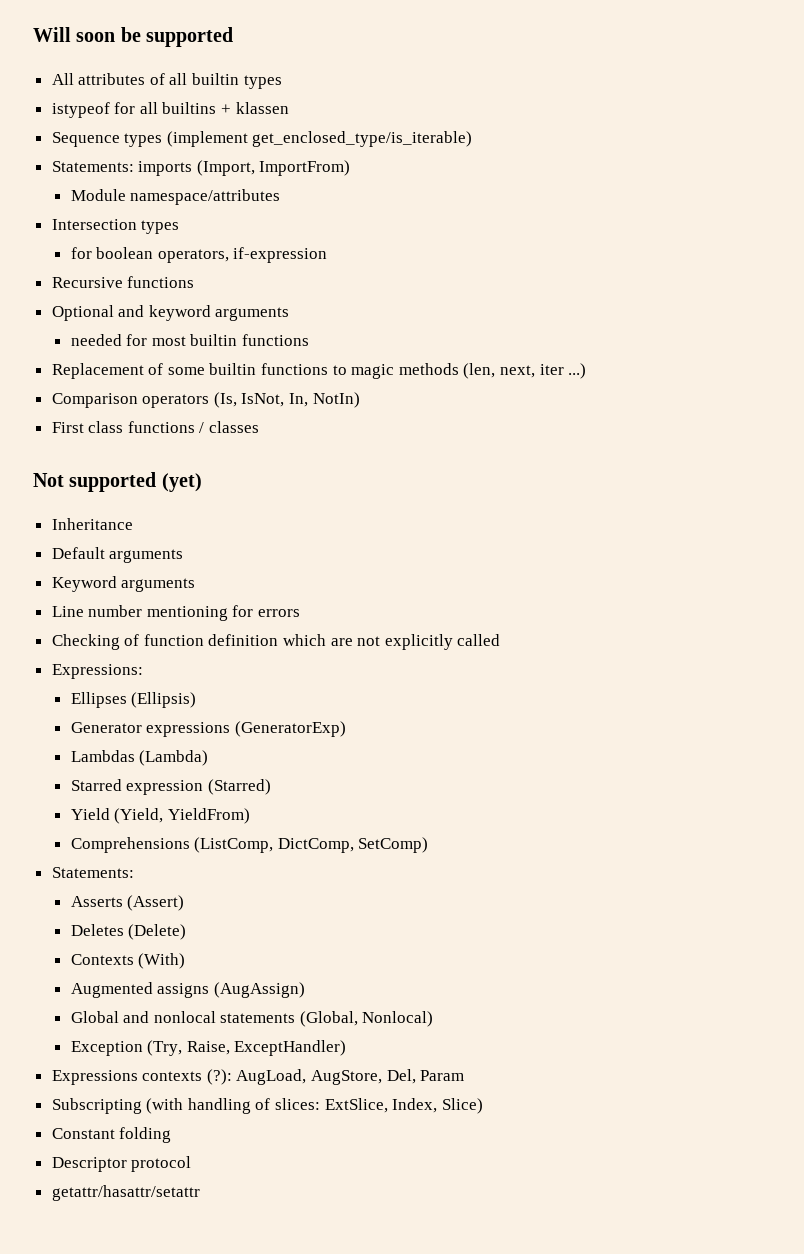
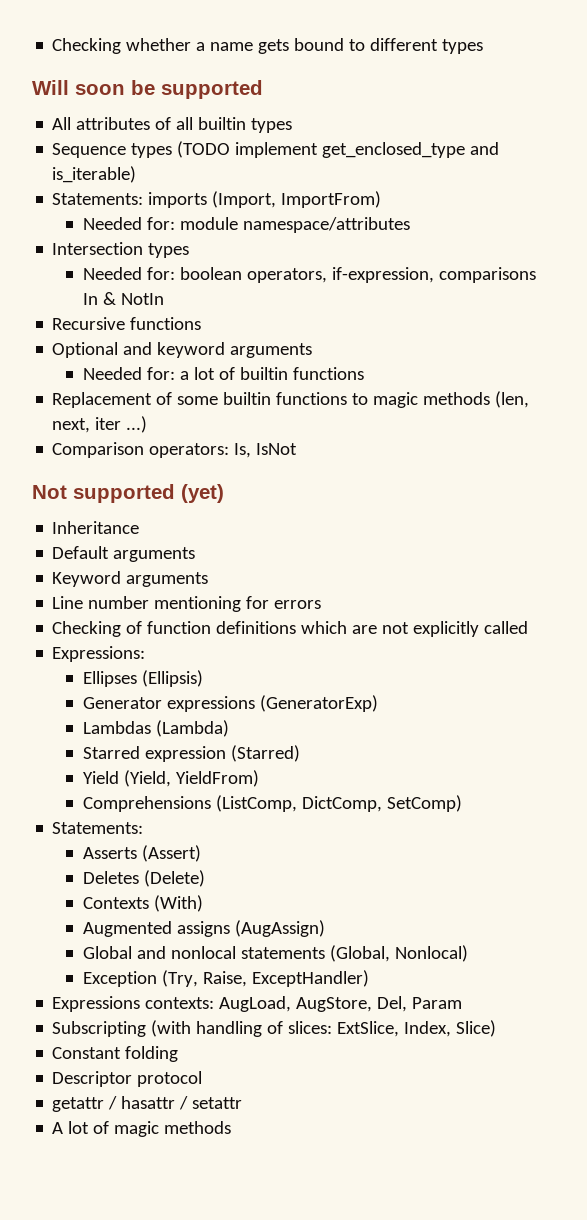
+ Checking whether a name gets bound to different types
- istypeof for all builtins + klassen
- Sequence types (implement get_enclosed_type/is_iterable)
+ Sequence types (TODO implement get_enclosed_type and is_iterable)
- Module namespace/attributes
+ Needed for: module namespace/attributes
- for boolean operators, if-expression
+ Needed for: boolean operators, if-expression, comparisons In & NotIn
- needed for most builtin functions
+ Needed for: a lot of builtin functions
- Comparison operators (Is, IsNot, In, NotIn)
- First class functions / classes
+ Comparison operators: Is, IsNot
- Checking of function definition which are not explicitly called
+ Checking of function definitions which are not explicitly called
- Expressions contexts (?): AugLoad, AugStore, Del, Param
+ Expressions contexts: AugLoad, AugStore, Del, Param
- getattr/hasattr/setattr
+ getattr / hasattr / setattr
+ A lot of magic methods

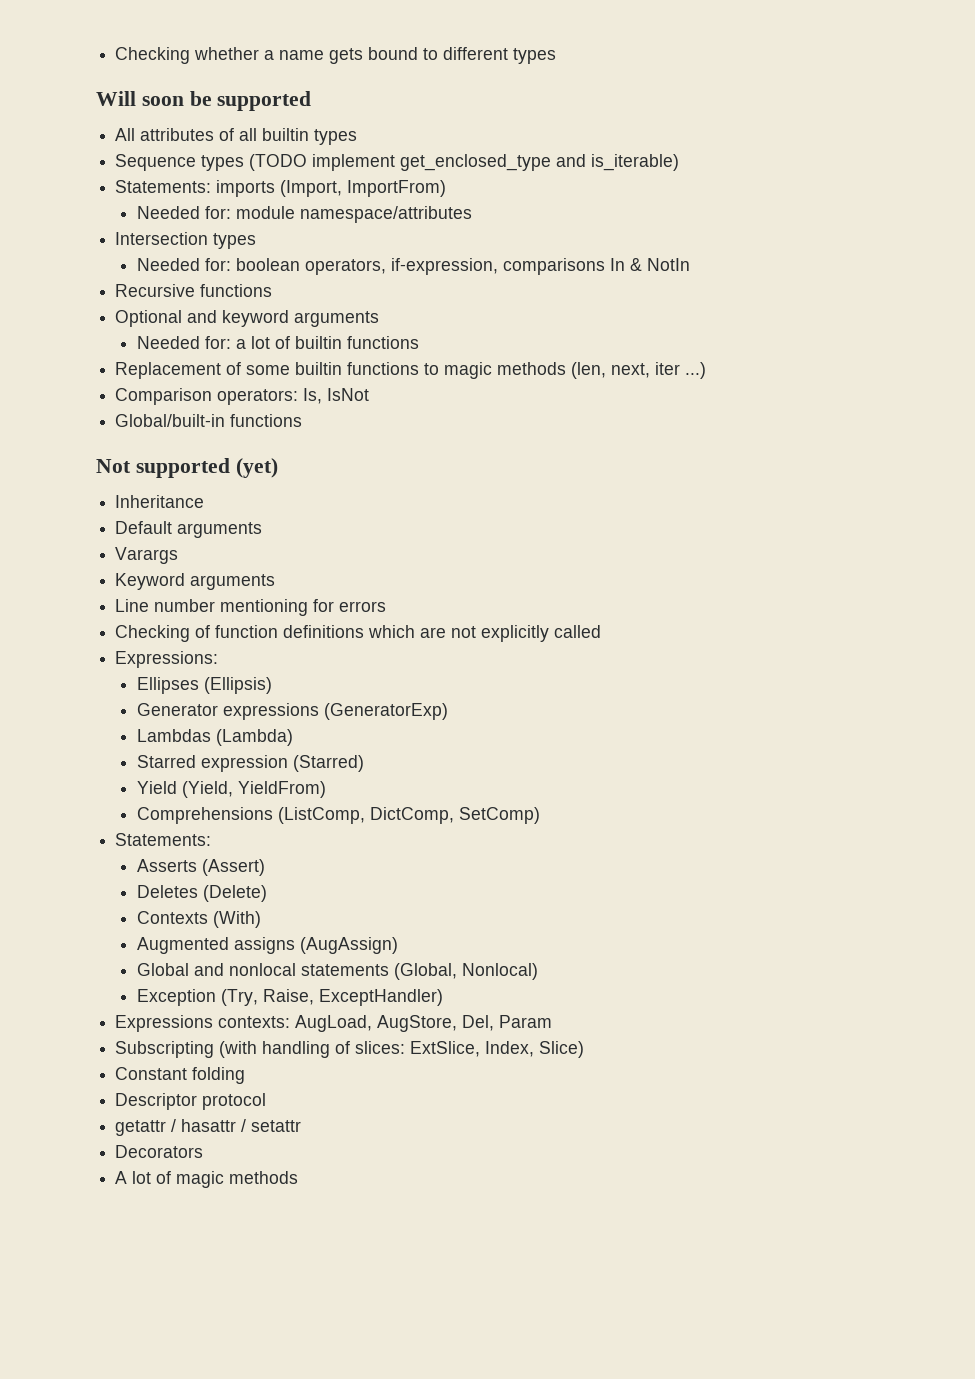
+ Global/built-in functions
+ Varargs
+ Decorators

